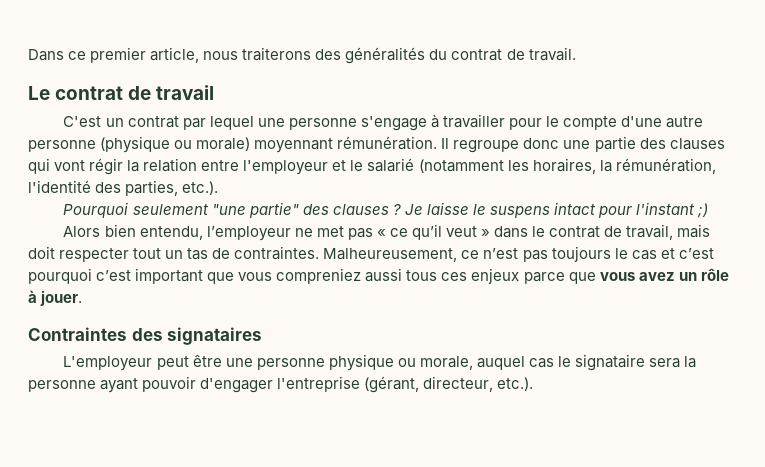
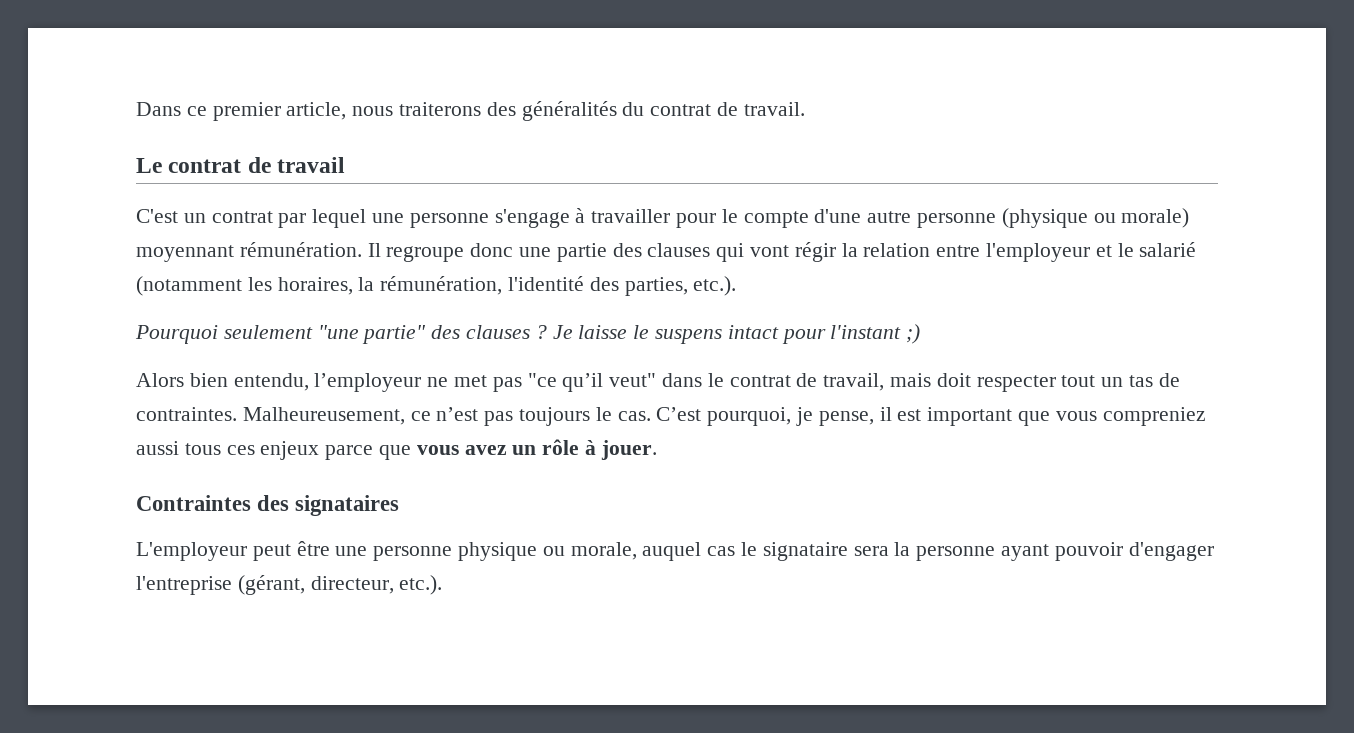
- Alors bien entendu, l’employeur ne met pas « ce qu’il veut » dans le contrat de travail, mais doit respecter tout un tas de contraintes.
+ Alors bien entendu, l’employeur ne met pas "ce qu’il veut" dans le contrat de travail, mais doit respecter tout un tas de contraintes.
- Malheureusement, ce n’est pas toujours le cas et c’est pourquoi c’est important que vous compreniez aussi tous ces enjeux parce que vous avez un rôle à jouer.
+ Malheureusement, ce n’est pas toujours le cas. C’est pourquoi, je pense, il est important que vous compreniez aussi tous ces enjeux parce que vous avez un rôle à jouer.

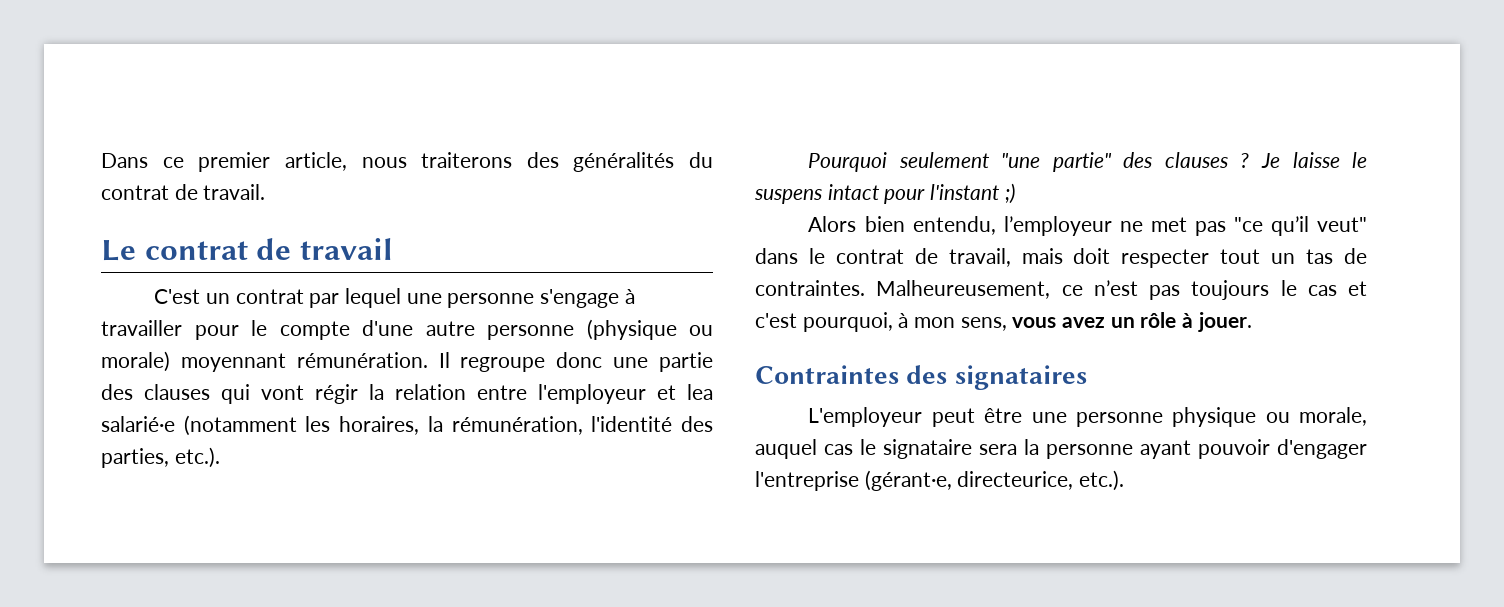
- Il regroupe donc une partie des clauses qui vont régir la relation entre l'employeur et le salarié (notamment les horaires, la rémunération, l'identité des parties, etc.).
+ Il regroupe donc une partie des clauses qui vont régir la relation entre l'employeur et lea salarié·e (notamment les horaires, la rémunération, l'identité des parties, etc.).
- Malheureusement, ce n’est pas toujours le cas. C’est pourquoi, je pense, il est important que vous compreniez aussi tous ces enjeux parce que vous avez un rôle à jouer.
+ Malheureusement, ce n’est pas toujours le cas et c'est pourquoi, à mon sens, vous avez un rôle à jouer.
- L'employeur peut être une personne physique ou morale, auquel cas le signataire sera la personne ayant pouvoir d'engager l'entreprise (gérant, directeur, etc.).
+ L'employeur peut être une personne physique ou morale, auquel cas le signataire sera la personne ayant pouvoir d'engager l'entreprise (gérant·e, directeurice, etc.).

